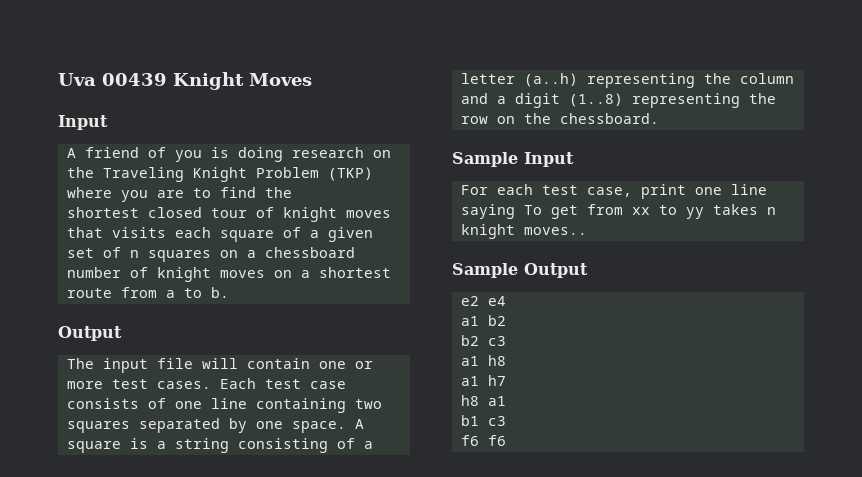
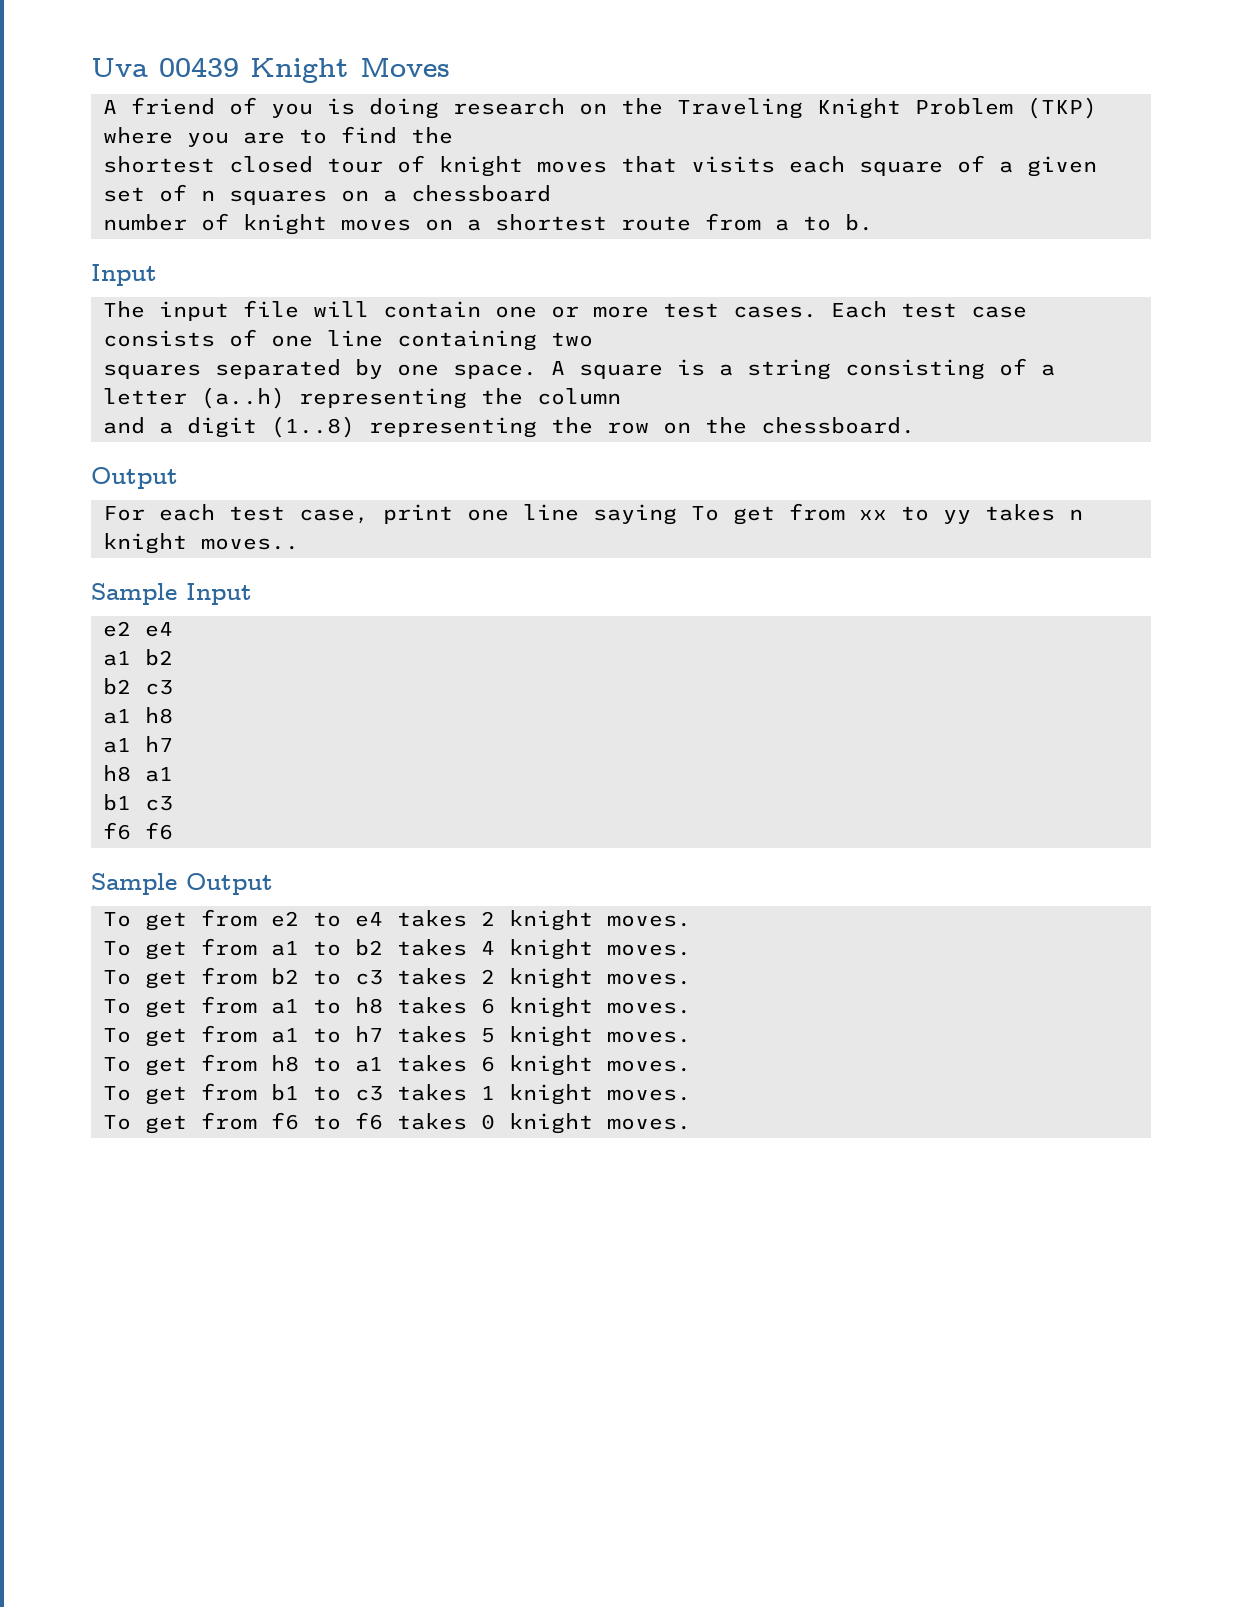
  Uva 00439 Knight Moves
- Input
  number of knight moves on a shortest route from a to b.
- Output
+ Input
  and a digit (1..8) representing the row on the chessboard.
- Sample Input
+ Output
- Sample Output
+ Sample Input
+ Sample Output
+ To get from e2 to e4 takes 2 knight moves.
+ To get from a1 to b2 takes 4 knight moves.
+ To get from b2 to c3 takes 2 knight moves.
+ To get from a1 to h8 takes 6 knight moves.
+ To get from a1 to h7 takes 5 knight moves.
+ To get from h8 to a1 takes 6 knight moves.
+ To get from b1 to c3 takes 1 knight moves.
+ To get from f6 to f6 takes 0 knight moves.

